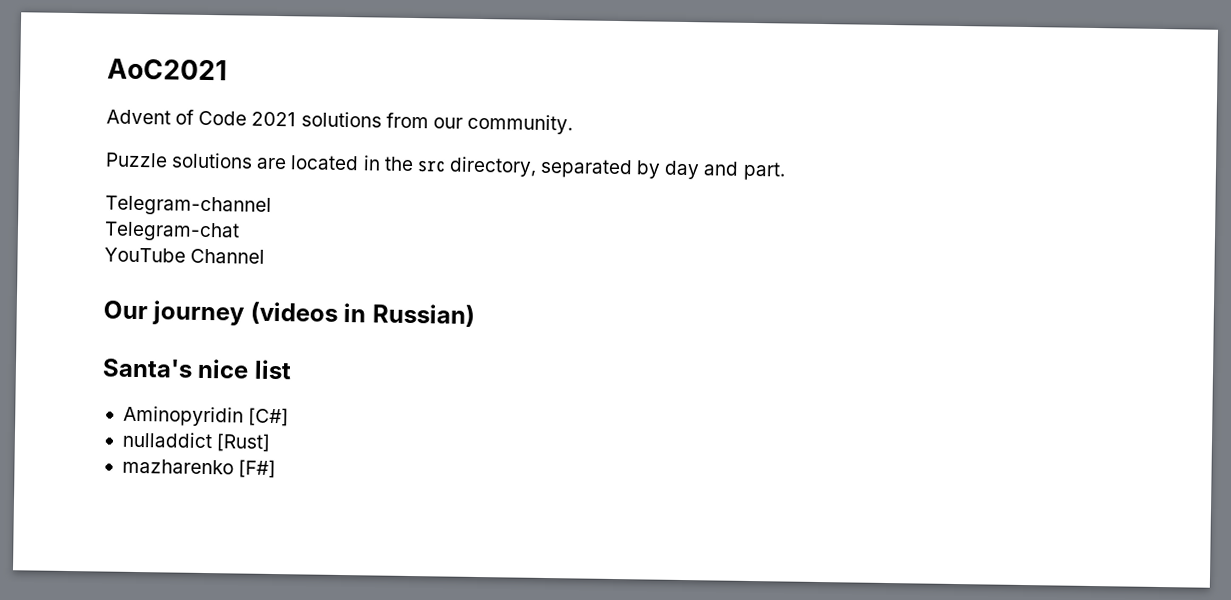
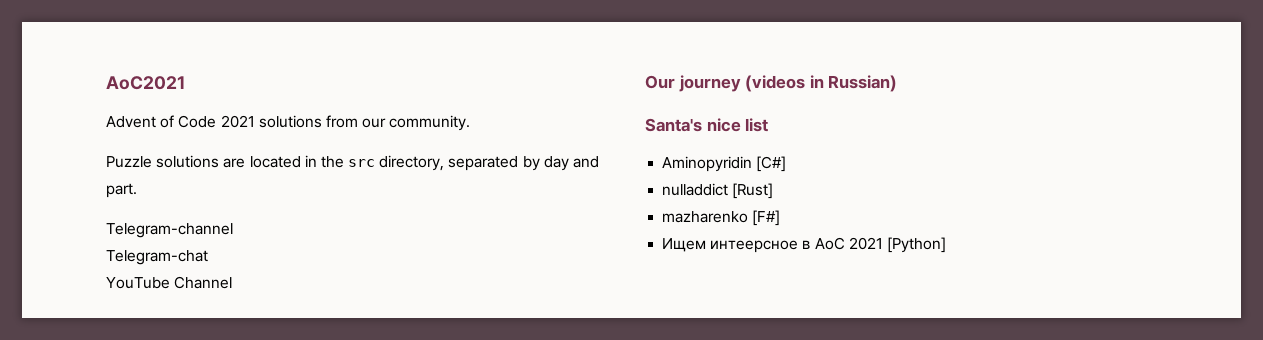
+ Ищем интеерсное в AoC 2021 [Python]

